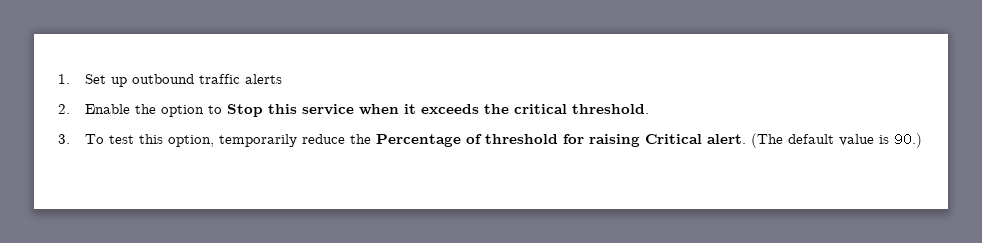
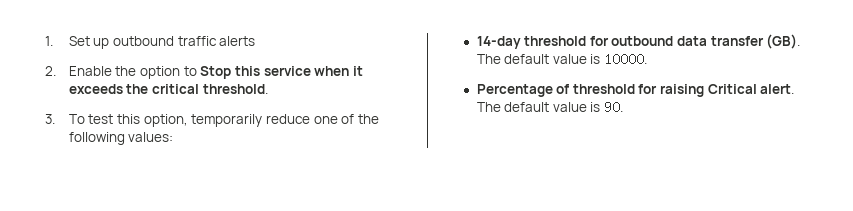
- 3. To test this option, temporarily reduce the Percentage of threshold for raising Critical alert.
+ 3. To test this option, temporarily reduce one of the following values:
+ 14-day threshold for outbound data transfer (GB). The default value is 10000.
+ Percentage of threshold for raising Critical alert.
- (The default value is 90.)
+ The default value is 90.

